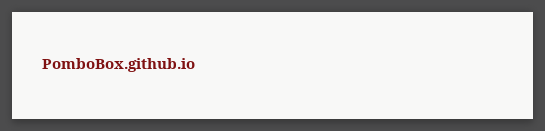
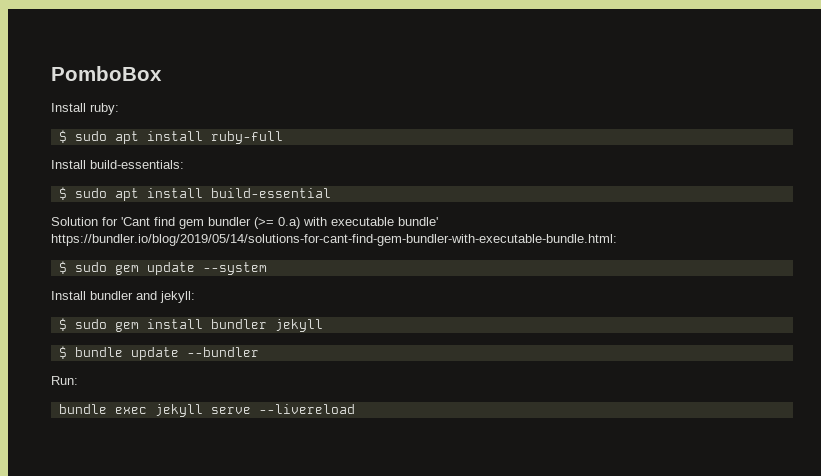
- PomboBox.github.io
+ PomboBox
+ Install ruby:
+ $ sudo apt install ruby-full
+ Install build-essentials:
+ $ sudo apt install build-essential
+ Solution for 'Cant find gem bundler (>= 0.a) with executable bundle' https://bundler.io/blog/2019/05/14/solutions-for-cant-find-gem-bundler-with-executable-bundle.html:
+ $ sudo gem update --system
+ Install bundler and jekyll:
+ $ sudo gem install bundler jekyll
+ $ bundle update --bundler
+ Run:
+ bundle exec jekyll serve --livereload

